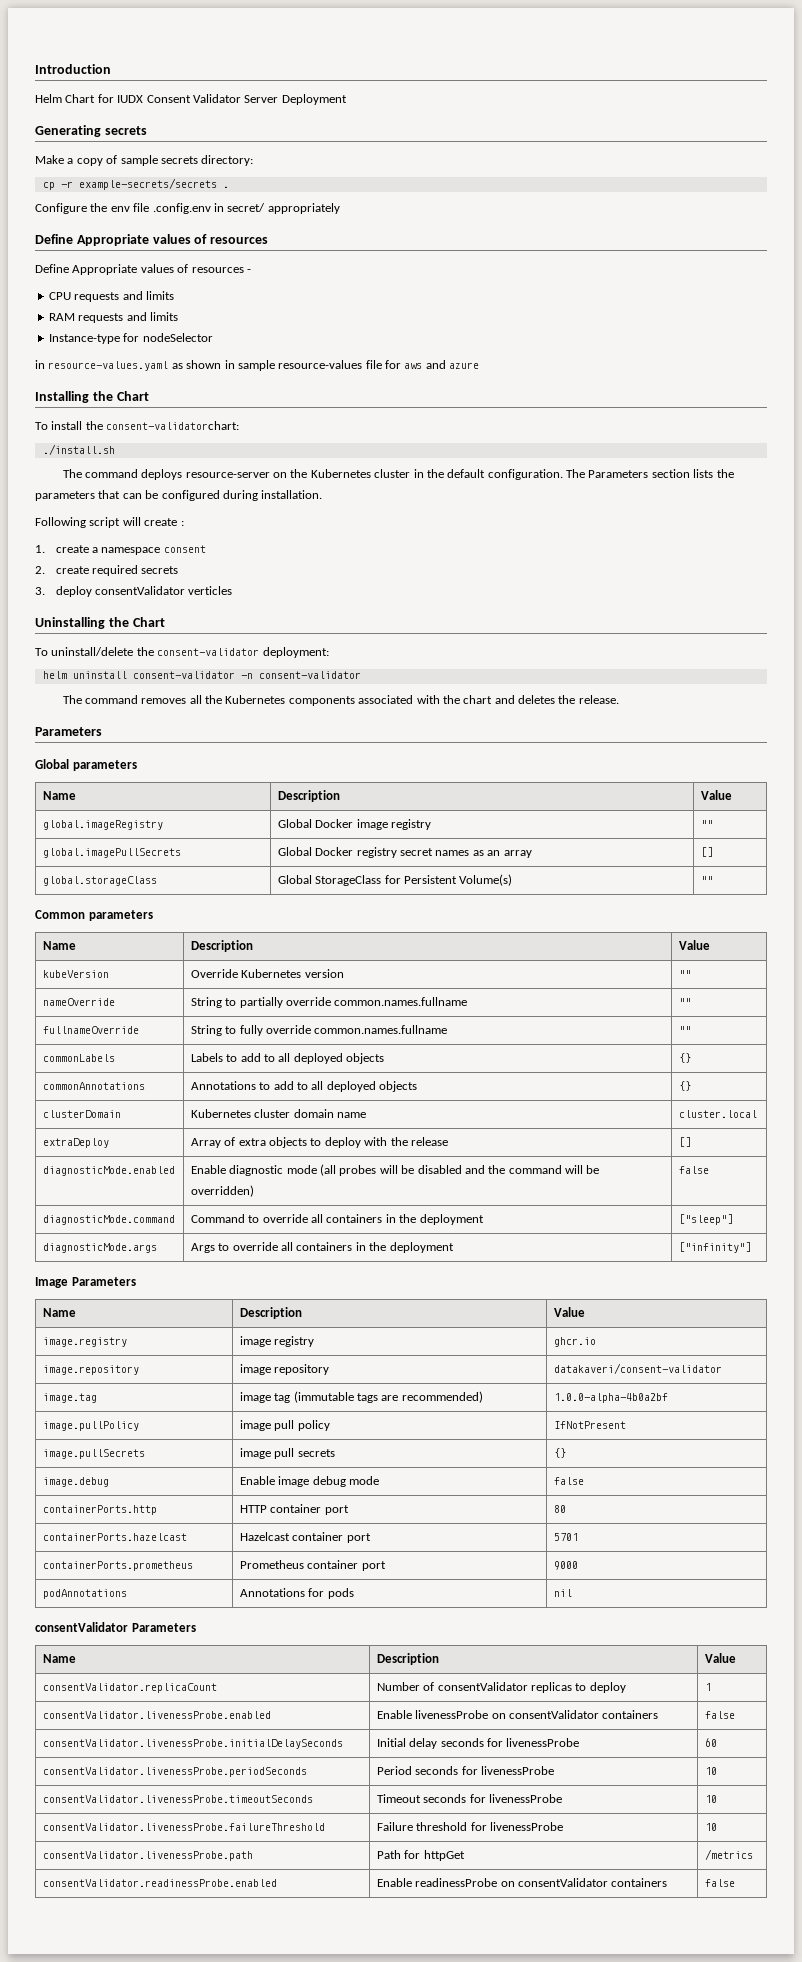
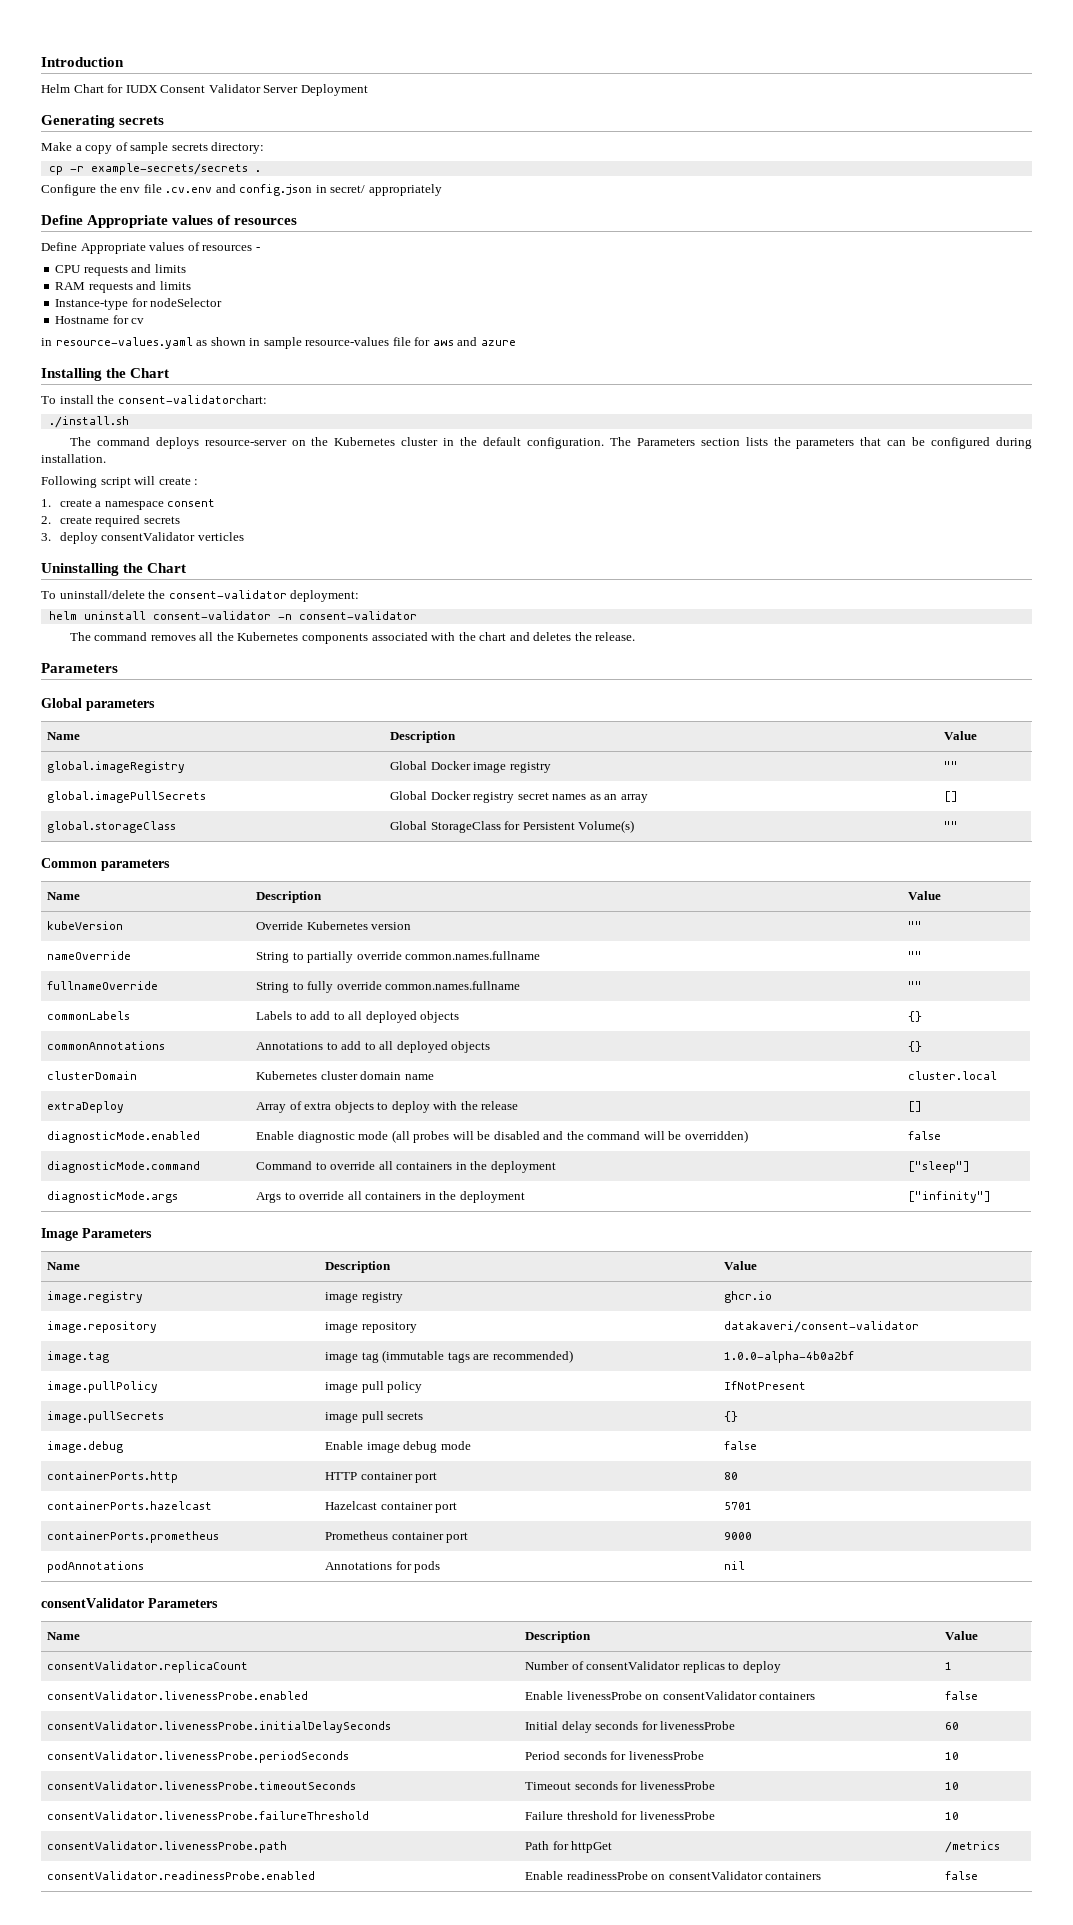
- Configure the env file .config.env in secret/ appropriately
+ Configure the env file .cv.env and config.json in secret/ appropriately
+ Hostname for cv

